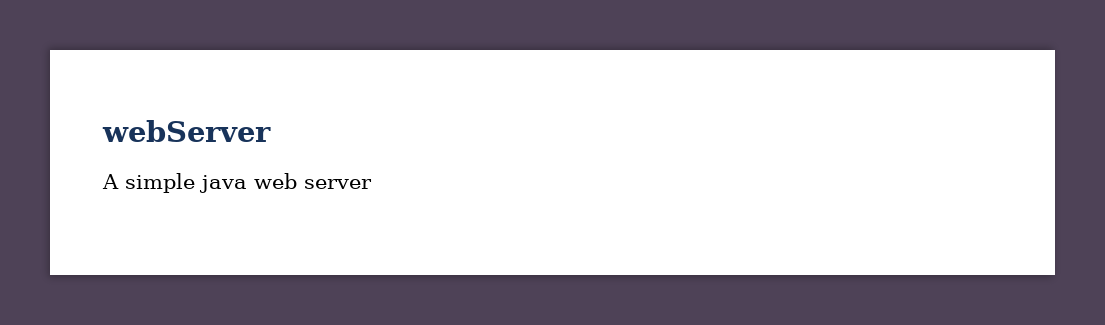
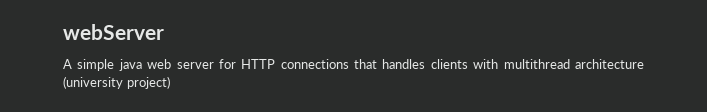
- A simple java web server
+ A simple java web server for HTTP connections that handles clients with multithread architecture (university project)

